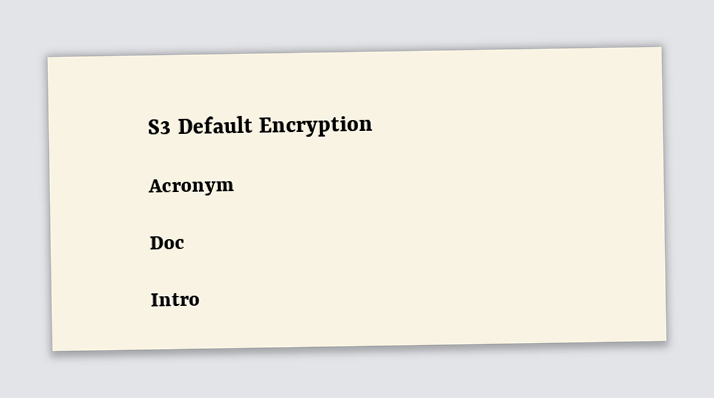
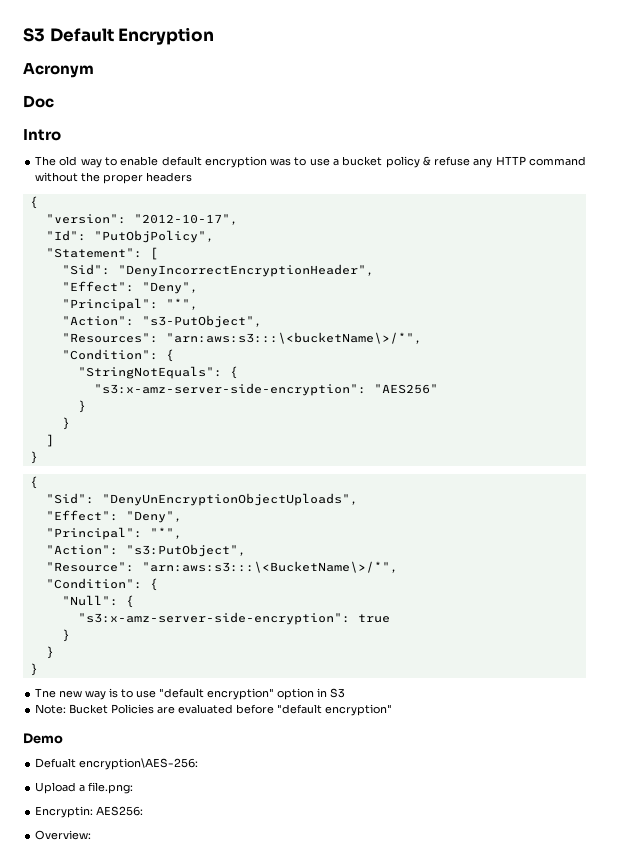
+ The old way to enable default encryption was to use a bucket policy & refuse any HTTP command without the proper headers
+ {
+ "version": "2012-10-17",
+ "Id": "PutObjPolicy",
+ "Statement": [
+ "Sid": "DenyIncorrectEncryptionHeader",
+ "Effect": "Deny",
+ "Principal": "*",
+ "Action": "s3-PutObject",
+ "Resources": "arn:aws:s3:::\<bucketName\>/*",
+ "Condition": {
+ "StringNotEquals": {
+ "s3:x-amz-server-side-encryption": "AES256"
+ }
+ }
+ ]
+ }
+ {
+ "Sid": "DenyUnEncryptionObjectUploads",
+ "Effect": "Deny",
+ "Principal": "*",
+ "Action": "s3:PutObject",
+ "Resource": "arn:aws:s3:::\<BucketName\>/*",
+ "Condition": {
+ "Null": {
+ "s3:x-amz-server-side-encryption": true
+ }
+ }
+ }
+ Tne new way is to use "default encryption" option in S3
+ Note: Bucket Policies are evaluated before "default encryption"
+ Demo
+ Defualt encryption\AES-256:
+ Upload a file.png:
+ Encryptin: AES256:
+ Overview:

